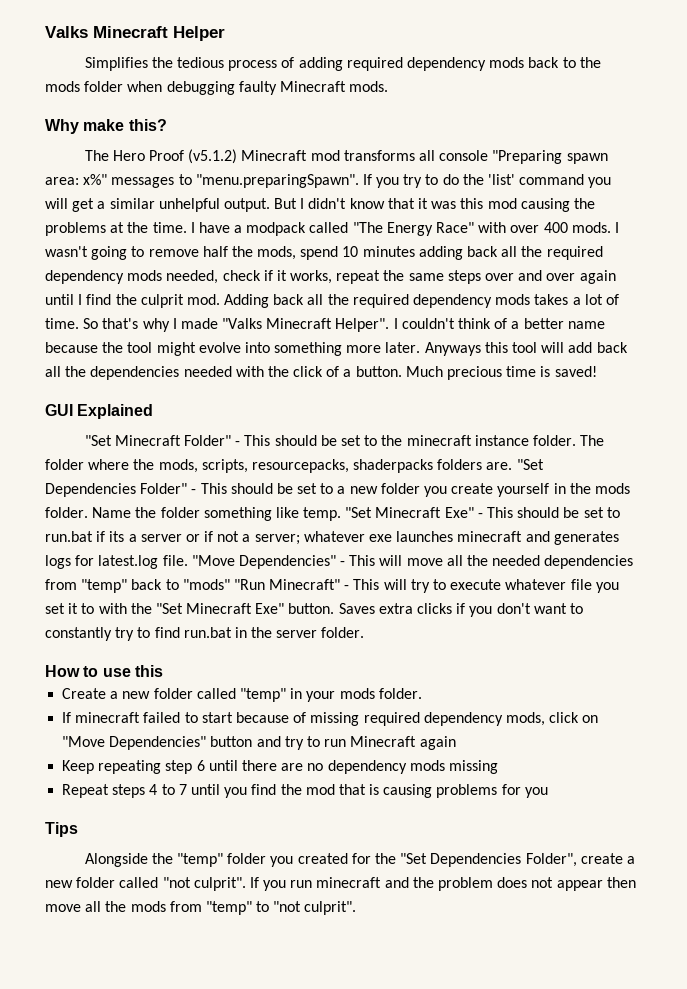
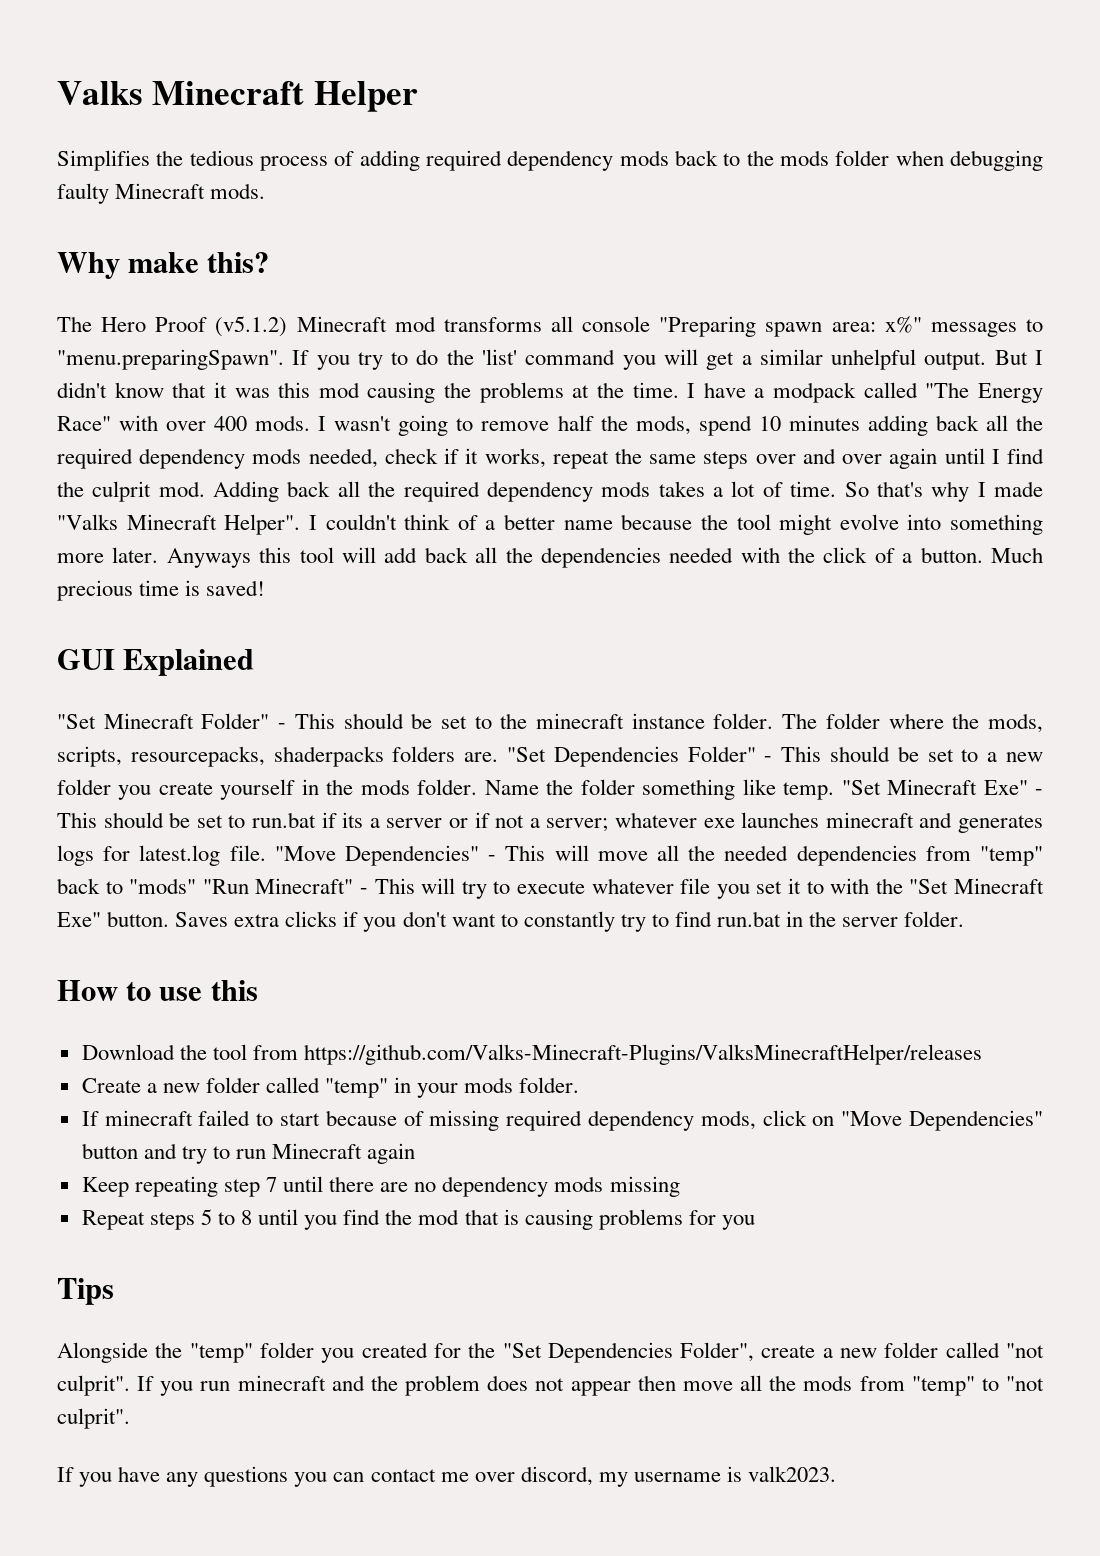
+ Download the tool from https://github.com/Valks-Minecraft-Plugins/ValksMinecraftHelper/releases
- Keep repeating step 6 until there are no dependency mods missing
+ Keep repeating step 7 until there are no dependency mods missing
- Repeat steps 4 to 7 until you find the mod that is causing problems for you
+ Repeat steps 5 to 8 until you find the mod that is causing problems for you
+ If you have any questions you can contact me over discord, my username is valk2023.

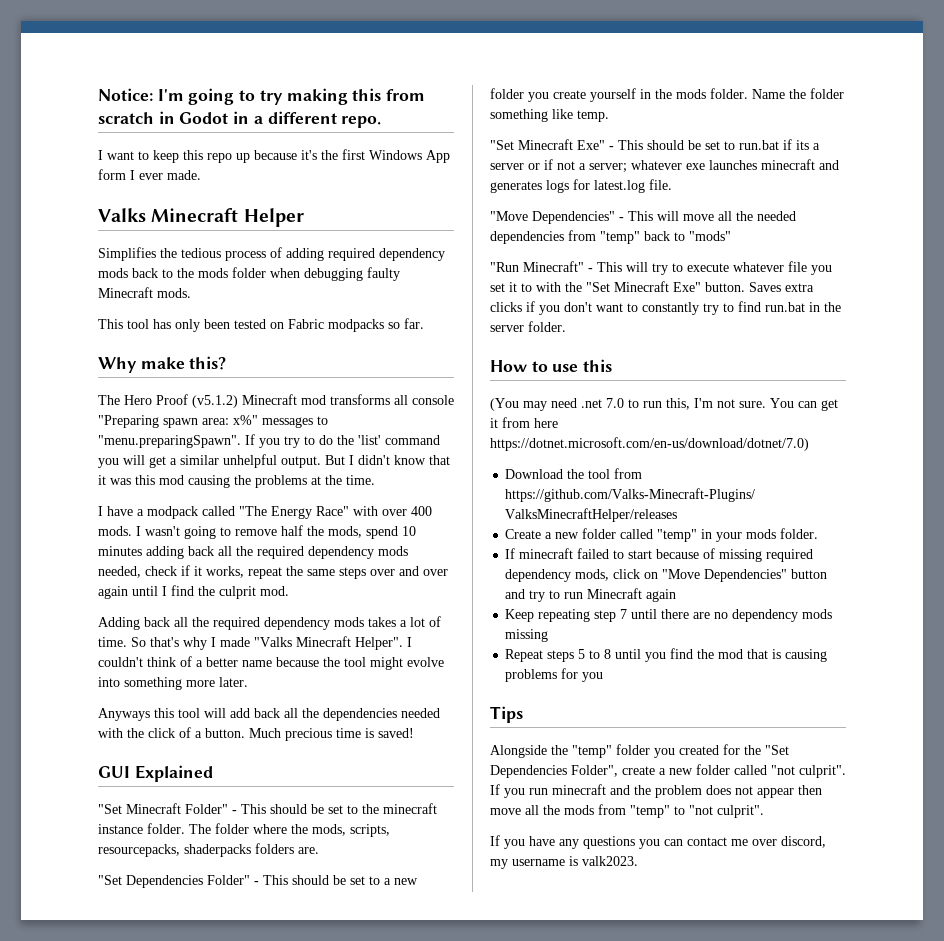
+ Notice: I'm going to try making this from scratch in Godot in a different repo.
+ I want to keep this repo up because it's the first Windows App form I ever made.
+ This tool has only been tested on Fabric modpacks so far.
- But I didn't know that it was this mod causing the problems at the time. I have a modpack called "The Energy Race" with over 400 mods.
+ But I didn't know that it was this mod causing the problems at the time.
+ I have a modpack called "The Energy Race" with over 400 mods.
- I wasn't going to remove half the mods, spend 10 minutes adding back all the required dependency mods needed, check if it works, repeat the same steps over and over again until I find the culprit mod. Adding back all the required dependency mods takes a lot of time.
+ I wasn't going to remove half the mods, spend 10 minutes adding back all the required dependency mods needed, check if it works, repeat the same steps over and over again until I find the culprit mod.
+ Adding back all the required dependency mods takes a lot of time.
- I couldn't think of a better name because the tool might evolve into something more later. Anyways this tool will add back all the dependencies needed with the click of a button.
+ I couldn't think of a better name because the tool might evolve into something more later.
+ Anyways this tool will add back all the dependencies needed with the click of a button.
- The folder where the mods, scripts, resourcepacks, shaderpacks folders are. "Set Dependencies Folder" - This should be set to a new folder you create yourself in the mods folder.
+ The folder where the mods, scripts, resourcepacks, shaderpacks folders are.
+ "Set Dependencies Folder" - This should be set to a new folder you create yourself in the mods folder.
- Name the folder something like temp. "Set Minecraft Exe" - This should be set to run.bat if its a server or if not a server;
+ Name the folder something like temp.
+ "Set Minecraft Exe" - This should be set to run.bat if its a server or if not a server;
- whatever exe launches minecraft and generates logs for latest.log file. "Move Dependencies" - This will move all the needed dependencies from "temp" back to "mods" "Run Minecraft" - This will try to execute whatever file you set it to with the "Set Minecraft Exe" button.
+ whatever exe launches minecraft and generates logs for latest.log file.
+ "Move Dependencies" - This will move all the needed dependencies from "temp" back to "mods"
+ "Run Minecraft" - This will try to execute whatever file you set it to with the "Set Minecraft Exe" button.
+ (You may need .net 7.0 to run this, I'm not sure. You can get it from here https://dotnet.microsoft.com/en-us/download/dotnet/7.0)

